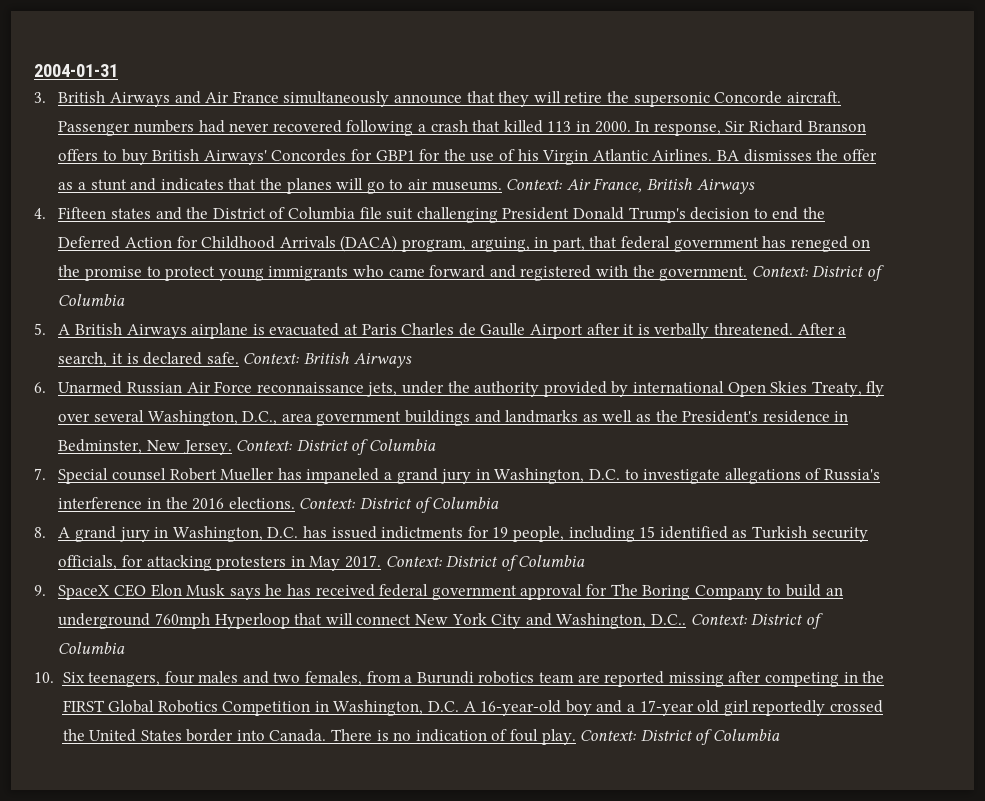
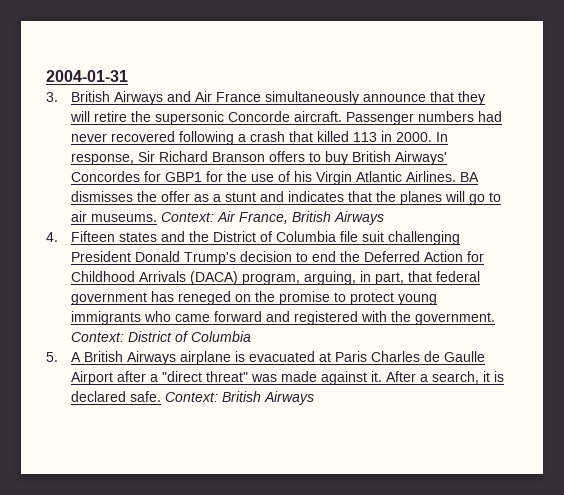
- 5. A British Airways airplane is evacuated at Paris Charles de Gaulle Airport after it is verbally threatened.
+ 5. A British Airways airplane is evacuated at Paris Charles de Gaulle Airport after a "direct threat" was made against it.
- 6. Unarmed Russian Air Force reconnaissance jets, under the authority provided by international Open Skies Treaty, fly over several Washington, D.C., area government buildings and landmarks as well as the President's residence in Bedminster, New Jersey. Context: District of Columbia
- 7. Special counsel Robert Mueller has impaneled a grand jury in Washington, D.C. to investigate allegations of Russia's interference in the 2016 elections. Context: District of Columbia
- 8. A grand jury in Washington, D.C. has issued indictments for 19 people, including 15 identified as Turkish security officials, for attacking protesters in May 2017. Context: District of Columbia
- 9. SpaceX CEO Elon Musk says he has received federal government approval for The Boring Company to build an underground 760mph Hyperloop that will connect New York City and Washington, D.C.. Context: District of Columbia
- 10. Six teenagers, four males and two females, from a Burundi robotics team are reported missing after competing in the FIRST Global Robotics Competition in Washington, D.C. A 16-year-old boy and a 17-year old girl reportedly crossed the United States border into Canada. There is no indication of foul play. Context: District of Columbia

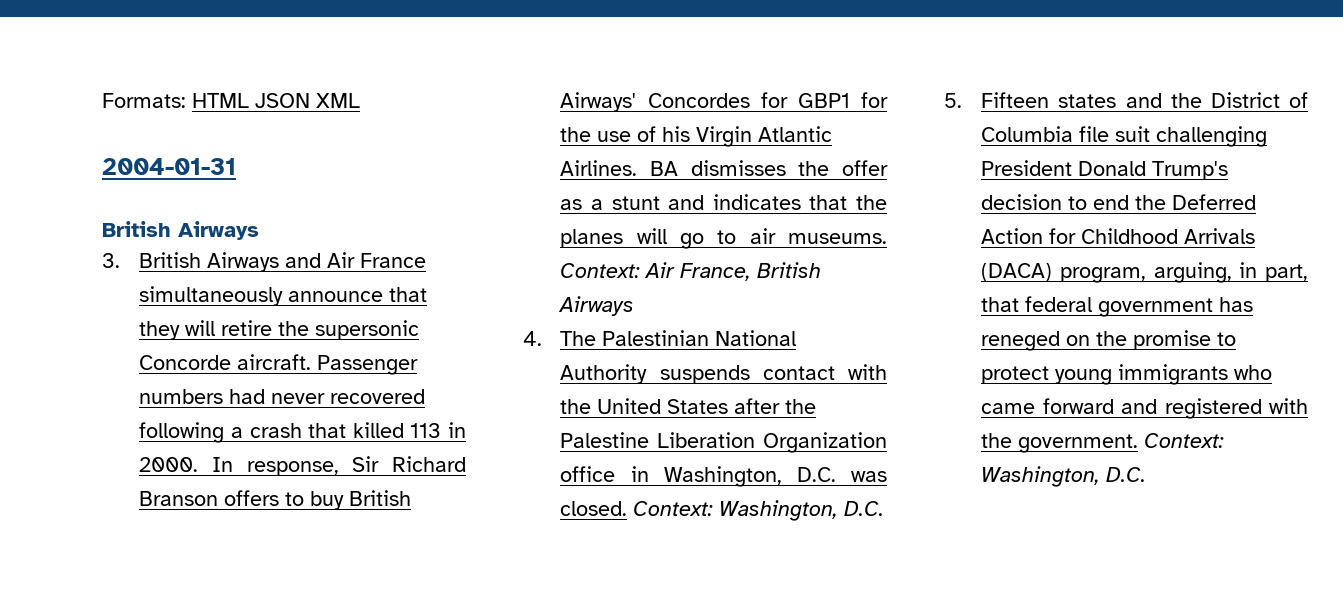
+ Formats: HTML JSON XML
  2004-01-31
+ British Airways
- 4. Fifteen states and the District of Columbia file suit challenging President Donald Trump's decision to end the Deferred Action for Childhood Arrivals (DACA) program, arguing, in part, that federal government has reneged on the promise to protect young immigrants who came forward and registered with the government. Context: District of Columbia
- 5. A British Airways airplane is evacuated at Paris Charles de Gaulle Airport after a "direct threat" was made against it. After a search, it is declared safe. Context: British Airways
+ 4. The Palestinian National Authority suspends contact with the United States after the Palestine Liberation Organization office in Washington, D.C. was closed. Context: Washington, D.C.
+ 5. Fifteen states and the District of Columbia file suit challenging President Donald Trump's decision to end the Deferred Action for Childhood Arrivals (DACA) program, arguing, in part, that federal government has reneged on the promise to protect young immigrants who came forward and registered with the government. Context: Washington, D.C.

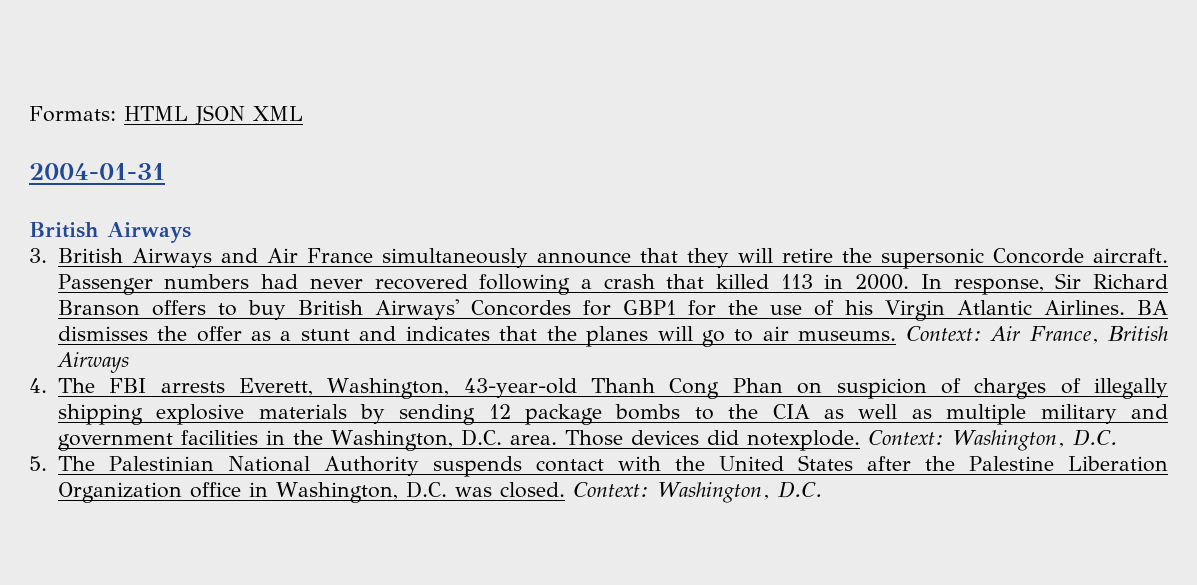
- 4. The Palestinian National Authority suspends contact with the United States after the Palestine Liberation Organization office in Washington, D.C. was closed.
+ 4. The FBI arrests Everett, Washington, 43-year-old Thanh Cong Phan on suspicion of charges of illegally shipping explosive materials by sending 12 package bombs to the CIA as well as multiple military and government facilities in the Washington, D.C. area. Those devices did notexplode. Context: Washington, D.C.
+ 5. The Palestinian National Authority suspends contact with the United States after the Palestine Liberation Organization office in Washington, D.C. was closed.
- 5. Fifteen states and the District of Columbia file suit challenging President Donald Trump's decision to end the Deferred Action for Childhood Arrivals (DACA) program, arguing, in part, that federal government has reneged on the promise to protect young immigrants who came forward and registered with the government. Context: Washington, D.C.

